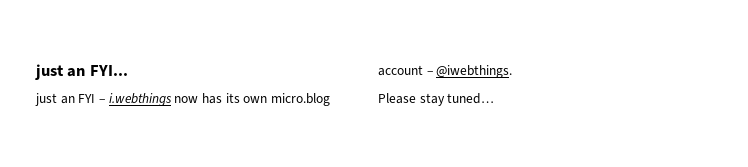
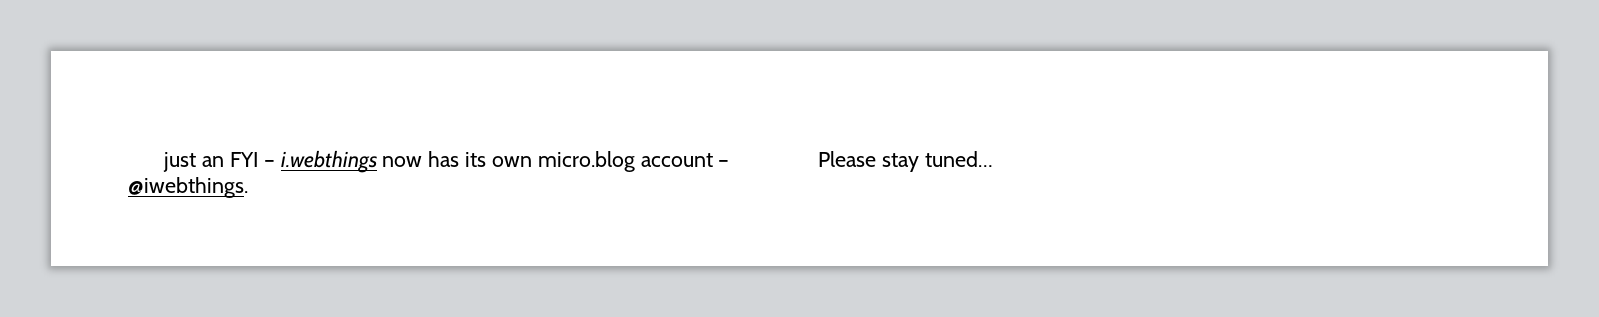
- just an FYI...

